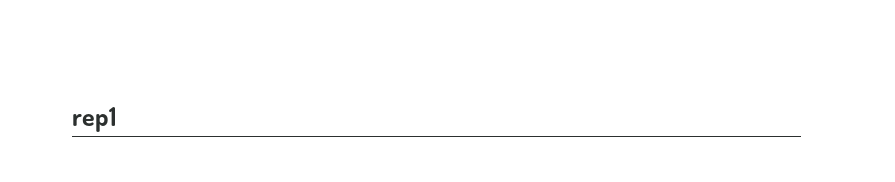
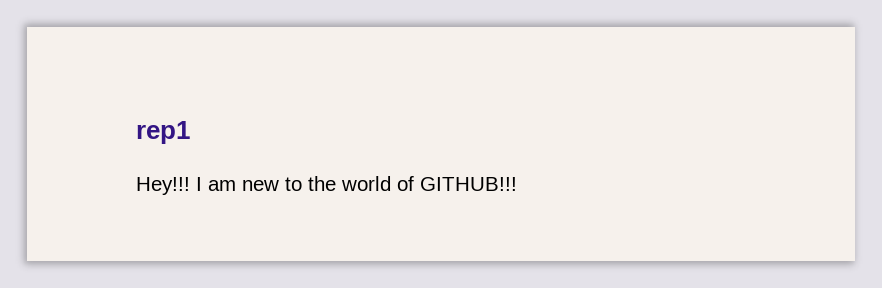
+ Hey!!! I am new to the world of GITHUB!!!

